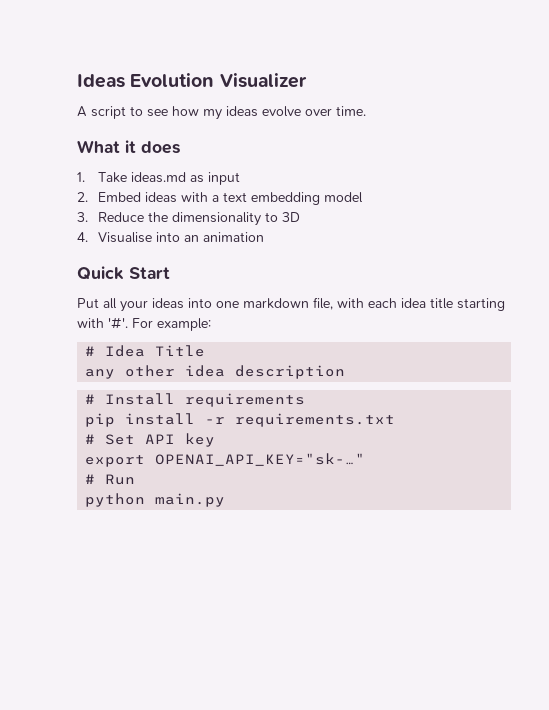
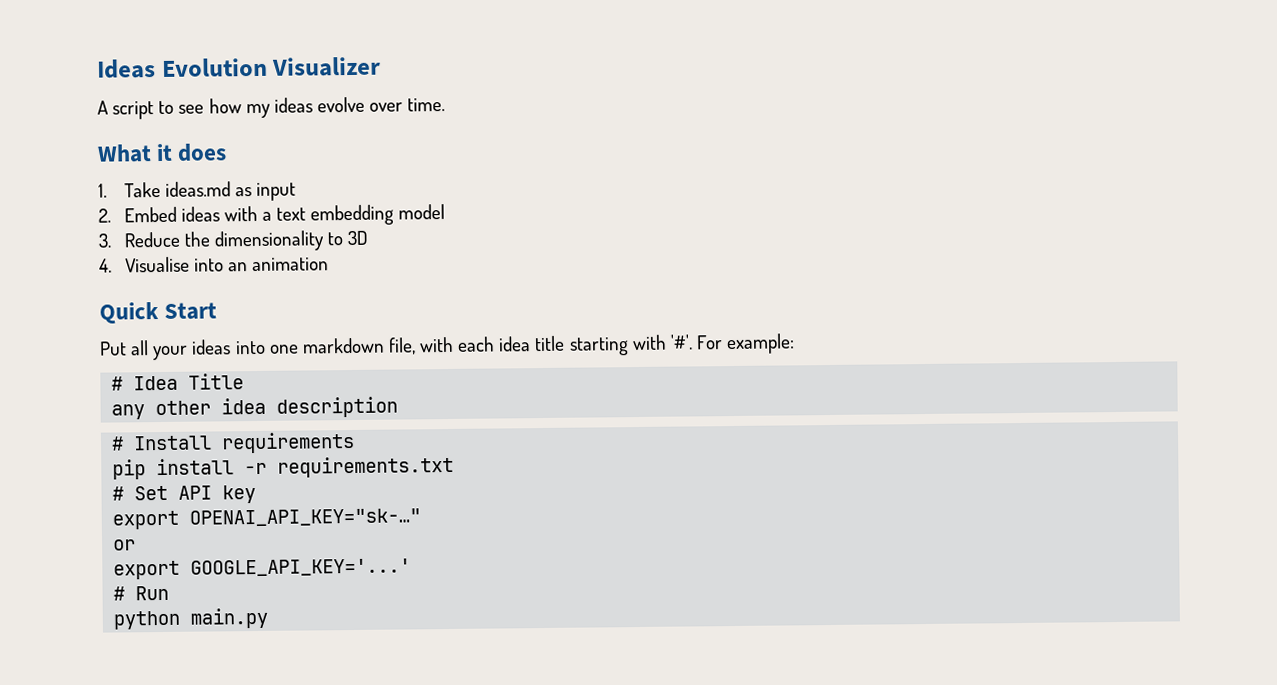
+ or
+ export GOOGLE_API_KEY='...'

